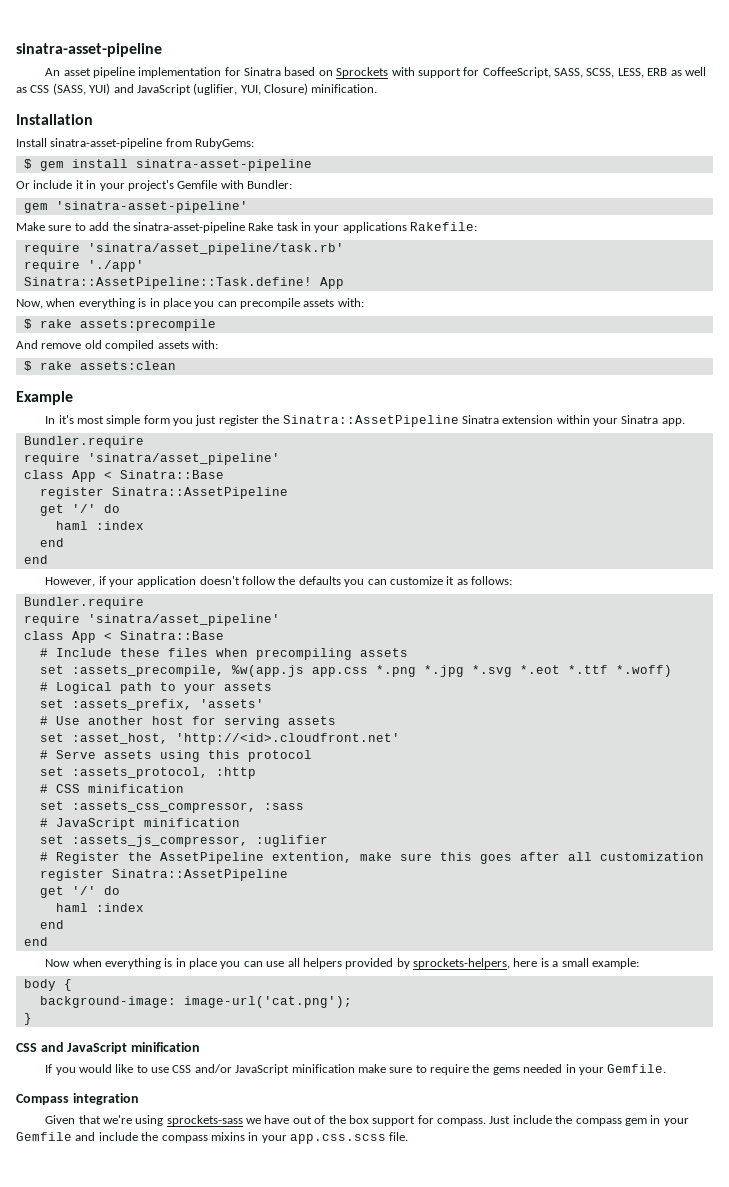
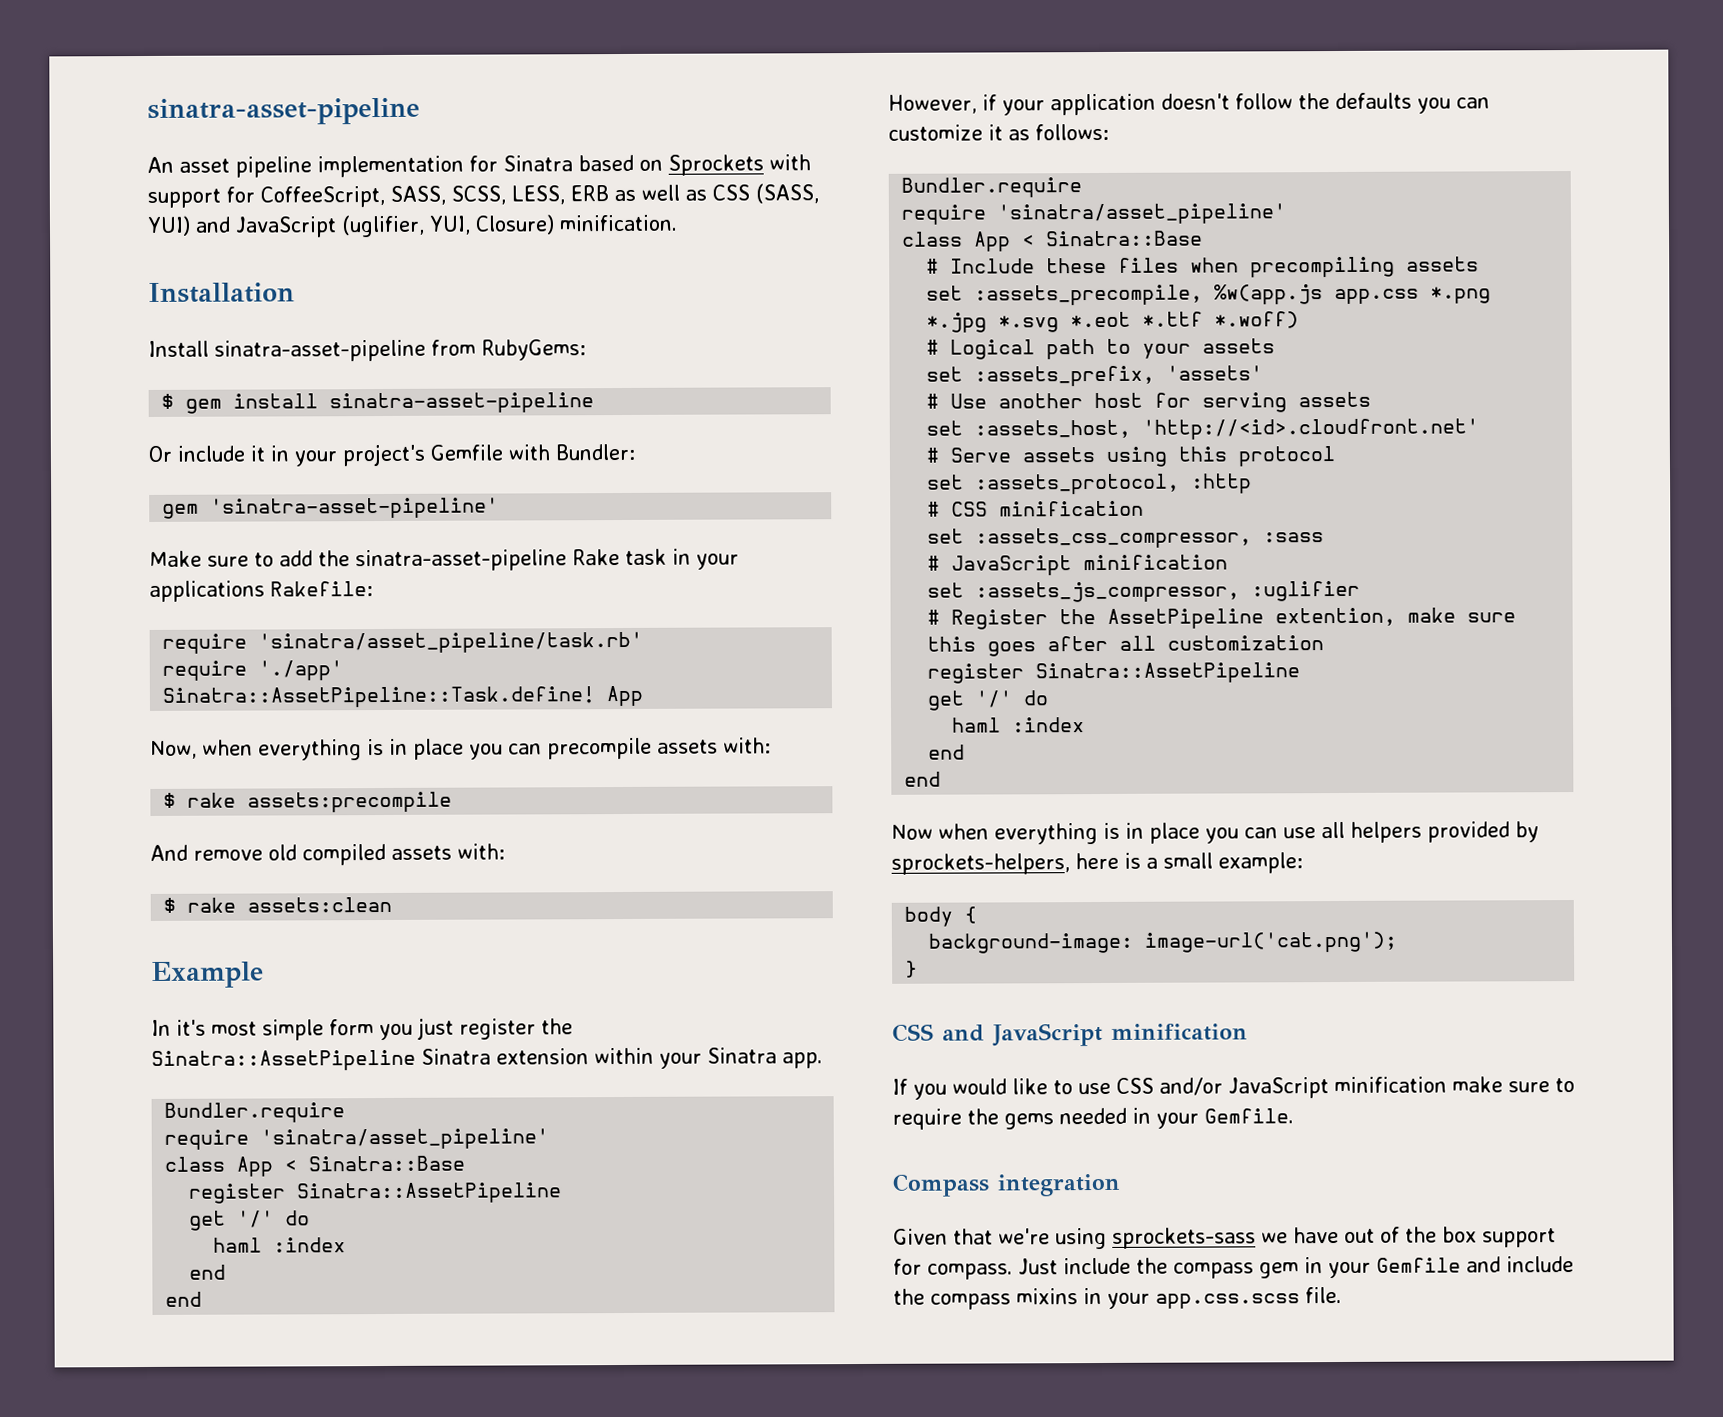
- set :asset_host, 'http://<id>.cloudfront.net'
+ set :assets_host, 'http://<id>.cloudfront.net'

